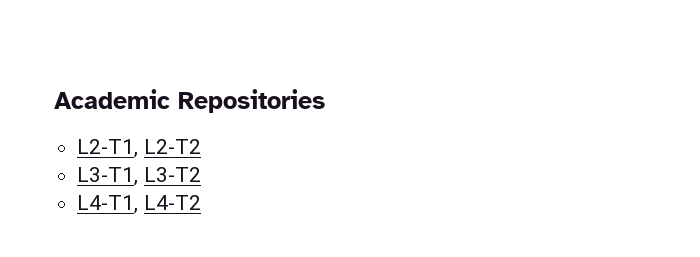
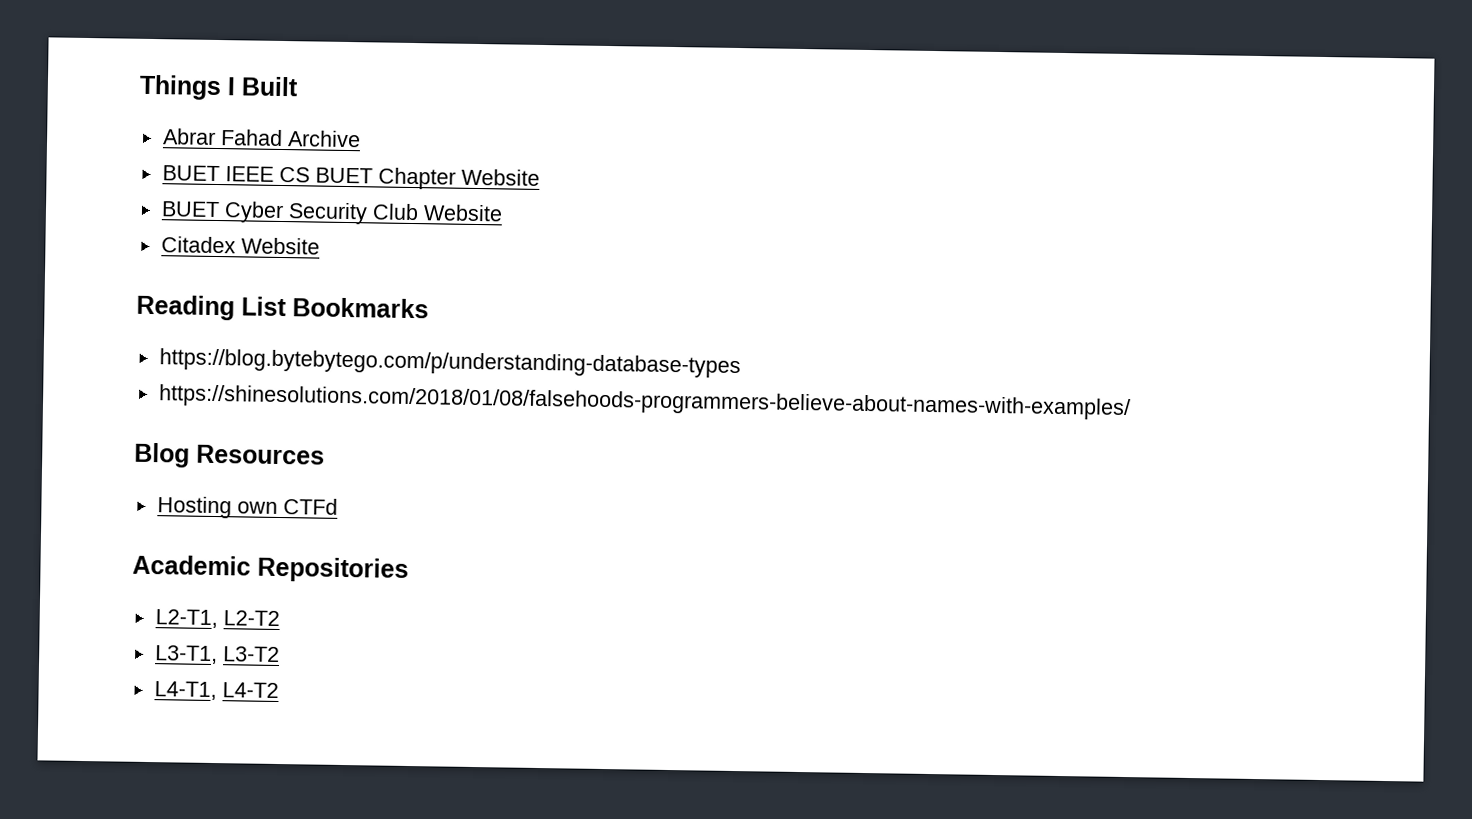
+ Things I Built
+ Abrar Fahad Archive
+ BUET IEEE CS BUET Chapter Website
+ BUET Cyber Security Club Website
+ Citadex Website
+ Reading List Bookmarks
+ https://blog.bytebytego.com/p/understanding-database-types
+ https://shinesolutions.com/2018/01/08/falsehoods-programmers-believe-about-names-with-examples/
+ Blog Resources
+ Hosting own CTFd

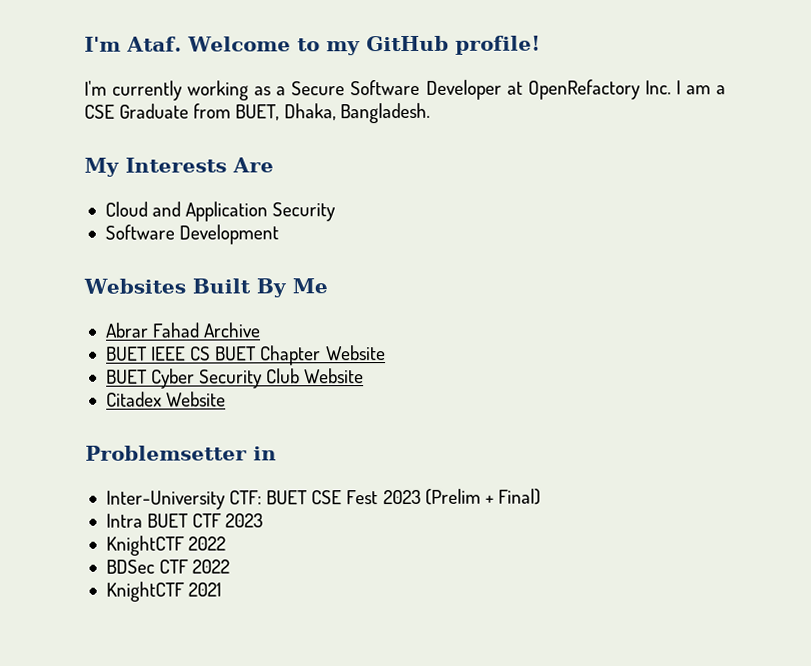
- Things I Built
+ I'm Ataf. Welcome to my GitHub profile!
+ I'm currently working as a Secure Software Developer at OpenRefactory Inc. I am a CSE Graduate from BUET, Dhaka, Bangladesh.
+ My Interests Are
+ Cloud and Application Security
+ Software Development
+ Websites Built By Me
- Reading List Bookmarks
- https://blog.bytebytego.com/p/understanding-database-types
- https://shinesolutions.com/2018/01/08/falsehoods-programmers-believe-about-names-with-examples/
- Blog Resources
- Hosting own CTFd
- Academic Repositories
- L2-T1, L2-T2
- L3-T1, L3-T2
- L4-T1, L4-T2
+ Problemsetter in
+ Inter-University CTF: BUET CSE Fest 2023 (Prelim + Final)
+ Intra BUET CTF 2023
+ KnightCTF 2022
+ BDSec CTF 2022
+ KnightCTF 2021

